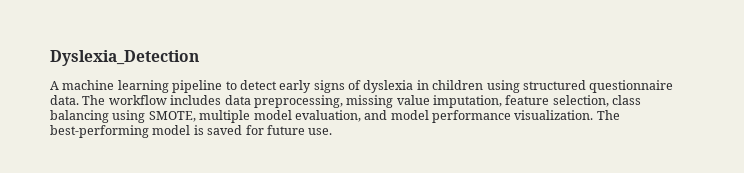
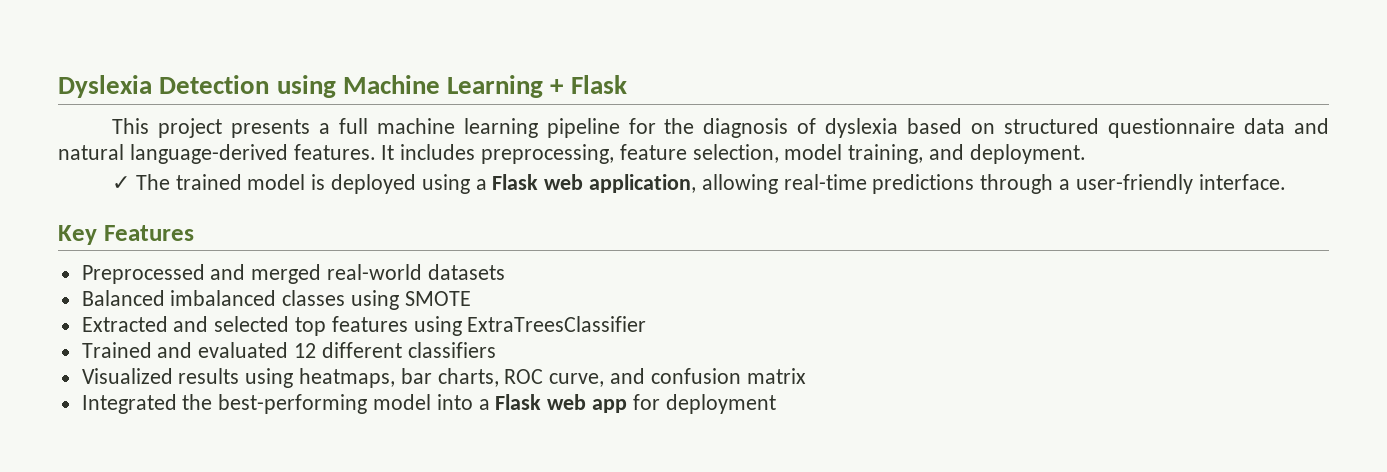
- Dyslexia_Detection
- A machine learning pipeline to detect early signs of dyslexia in children using structured questionnaire data. The workflow includes data preprocessing, missing value imputation, feature selection, class balancing using SMOTE, multiple model evaluation, and model performance visualization. The best-performing model is saved for future use.
+ Dyslexia Detection using Machine Learning + Flask
+ This project presents a full machine learning pipeline for the diagnosis of dyslexia based on structured questionnaire data and natural language-derived features. It includes preprocessing, feature selection, model training, and deployment.
+ ✓ The trained model is deployed using a Flask web application, allowing real-time predictions through a user-friendly interface.
+ Key Features
+ Preprocessed and merged real-world datasets
+ Balanced imbalanced classes using SMOTE
+ Extracted and selected top features using ExtraTreesClassifier
+ Trained and evaluated 12 different classifiers
+ Visualized results using heatmaps, bar charts, ROC curve, and confusion matrix
+ Integrated the best-performing model into a Flask web app for deployment

